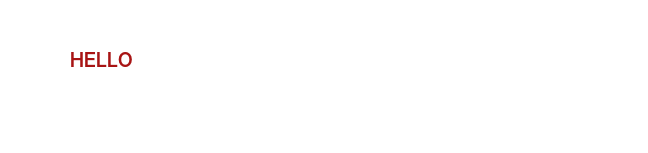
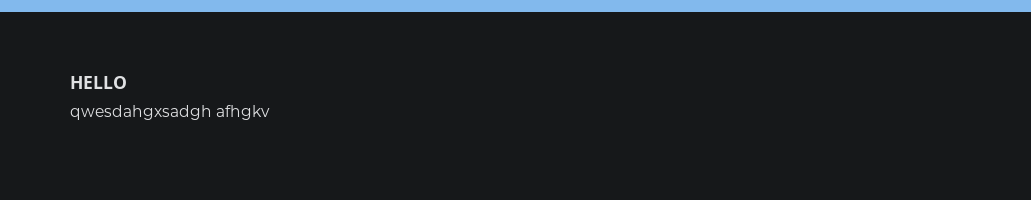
+ qwesdahgxsadgh afhgkv

